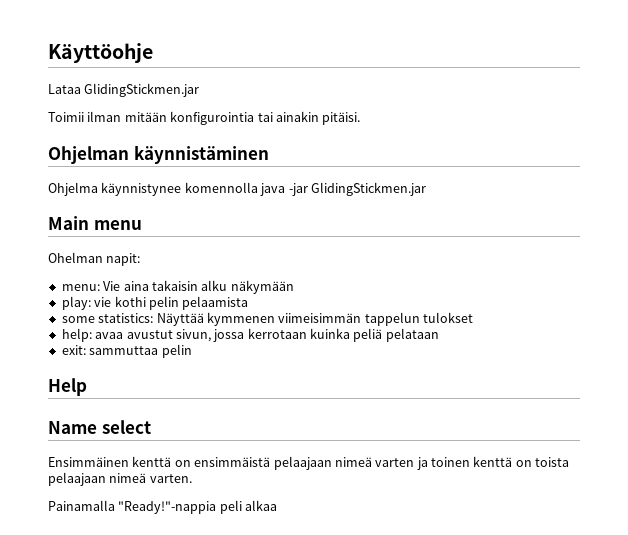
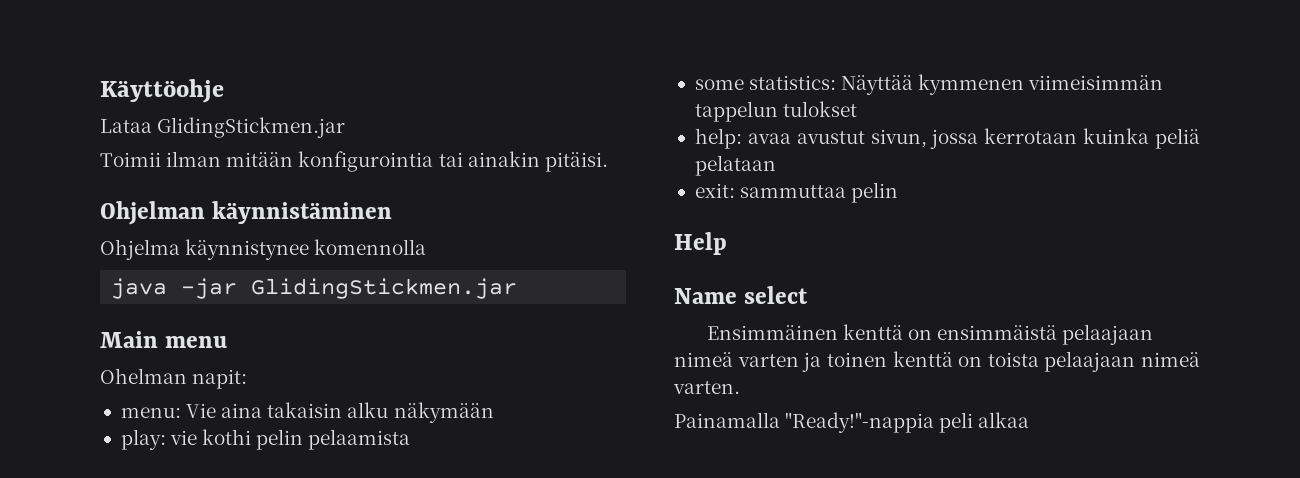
- Ohjelma käynnistynee komennolla java -jar GlidingStickmen.jar
+ Ohjelma käynnistynee komennolla
+ java -jar GlidingStickmen.jar

